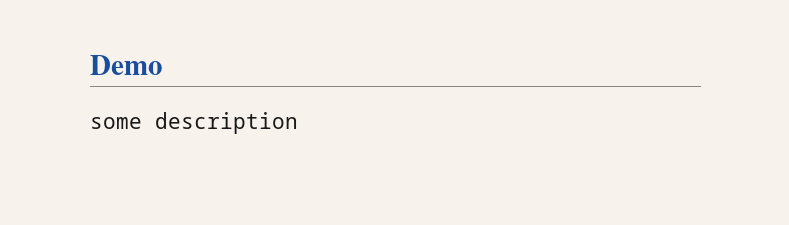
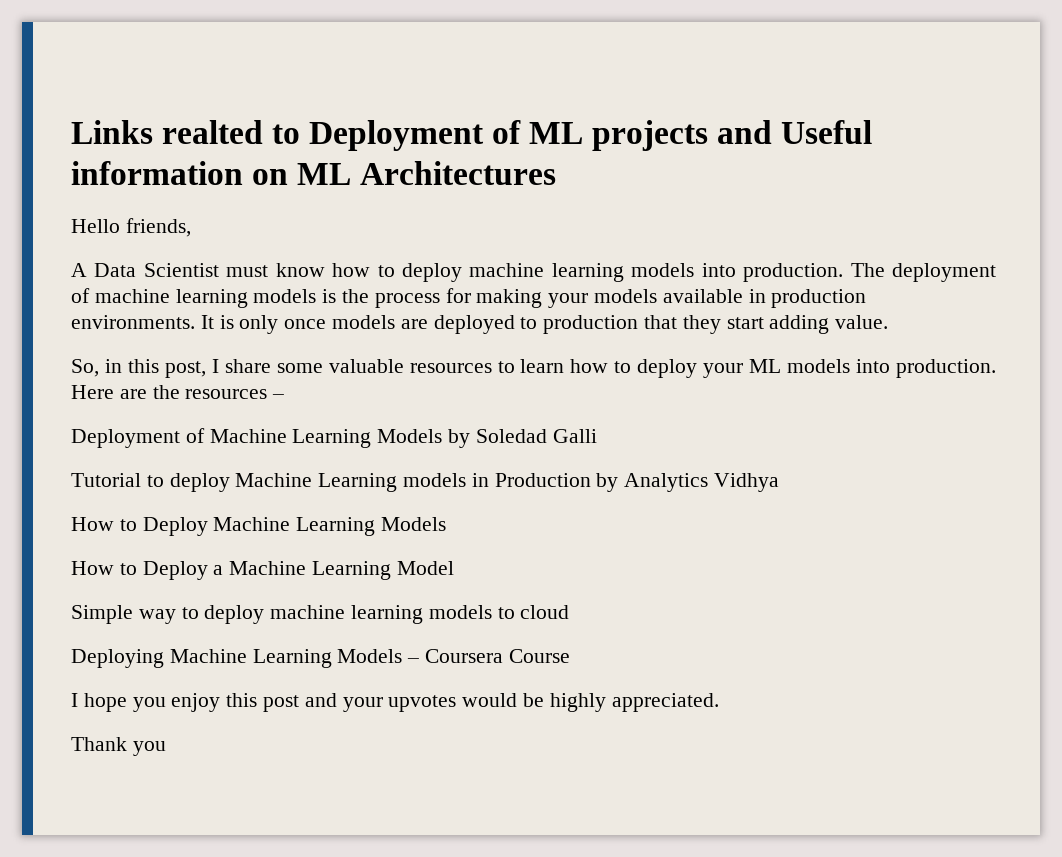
- Demo
- some description
+ Links realted to Deployment of ML projects and Useful information on ML Architectures
+ Hello friends,
+ A Data Scientist must know how to deploy machine learning models into production. The deployment of machine learning models is the process for making your models available in production environments. It is only once models are deployed to production that they start adding value.
+ So, in this post, I share some valuable resources to learn how to deploy your ML models into production. Here are the resources –
+ Deployment of Machine Learning Models by Soledad Galli
+ Tutorial to deploy Machine Learning models in Production by Analytics Vidhya
+ How to Deploy Machine Learning Models
+ How to Deploy a Machine Learning Model
+ Simple way to deploy machine learning models to cloud
+ Deploying Machine Learning Models – Coursera Course
+ I hope you enjoy this post and your upvotes would be highly appreciated.
+ Thank you

